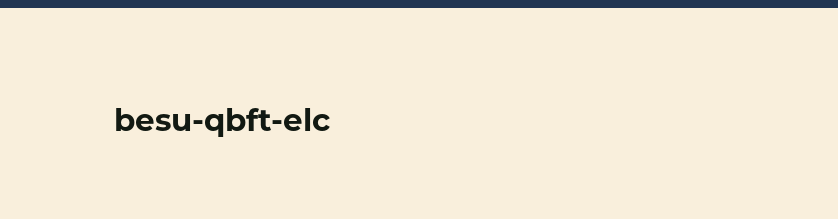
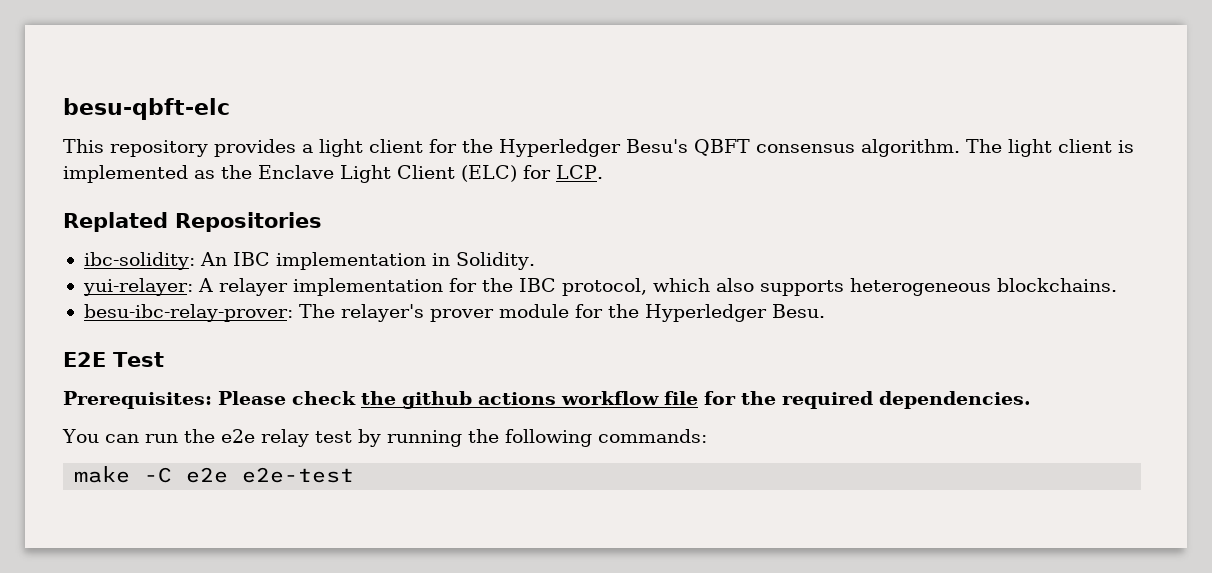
+ This repository provides a light client for the Hyperledger Besu's QBFT consensus algorithm. The light client is implemented as the Enclave Light Client (ELC) for LCP.
+ Replated Repositories
+ ibc-solidity: An IBC implementation in Solidity.
+ yui-relayer: A relayer implementation for the IBC protocol, which also supports heterogeneous blockchains.
+ besu-ibc-relay-prover: The relayer's prover module for the Hyperledger Besu.
+ E2E Test
+ Prerequisites: Please check the github actions workflow file for the required dependencies.
+ You can run the e2e relay test by running the following commands:
+ make -C e2e e2e-test

